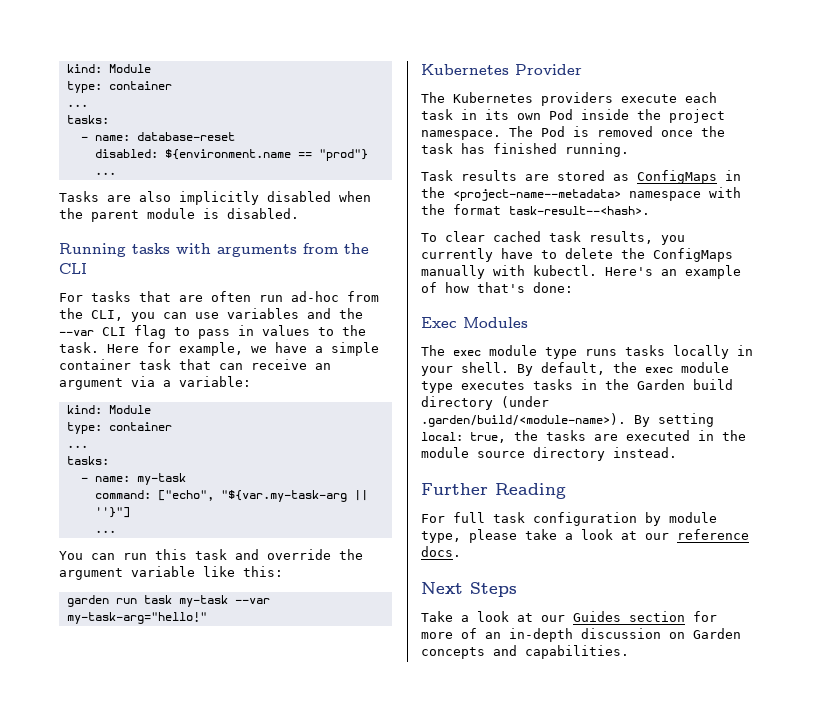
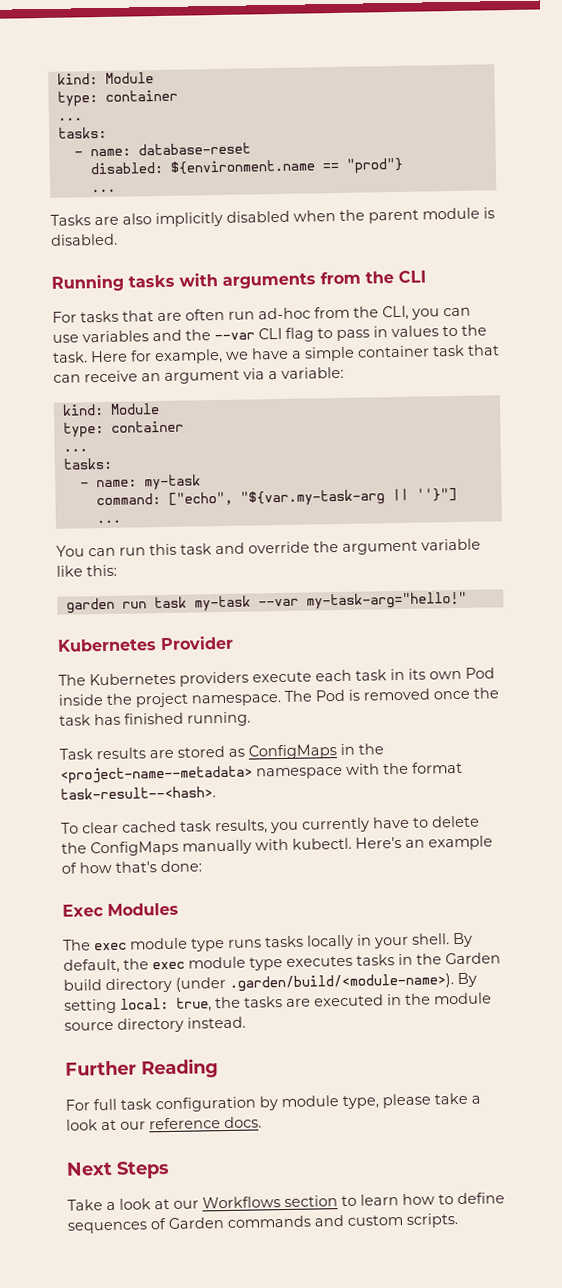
- Take a look at our Guides section for more of an in-depth discussion on Garden concepts and capabilities.
+ Take a look at our Workflows section to learn how to define sequences of Garden commands and custom scripts.

